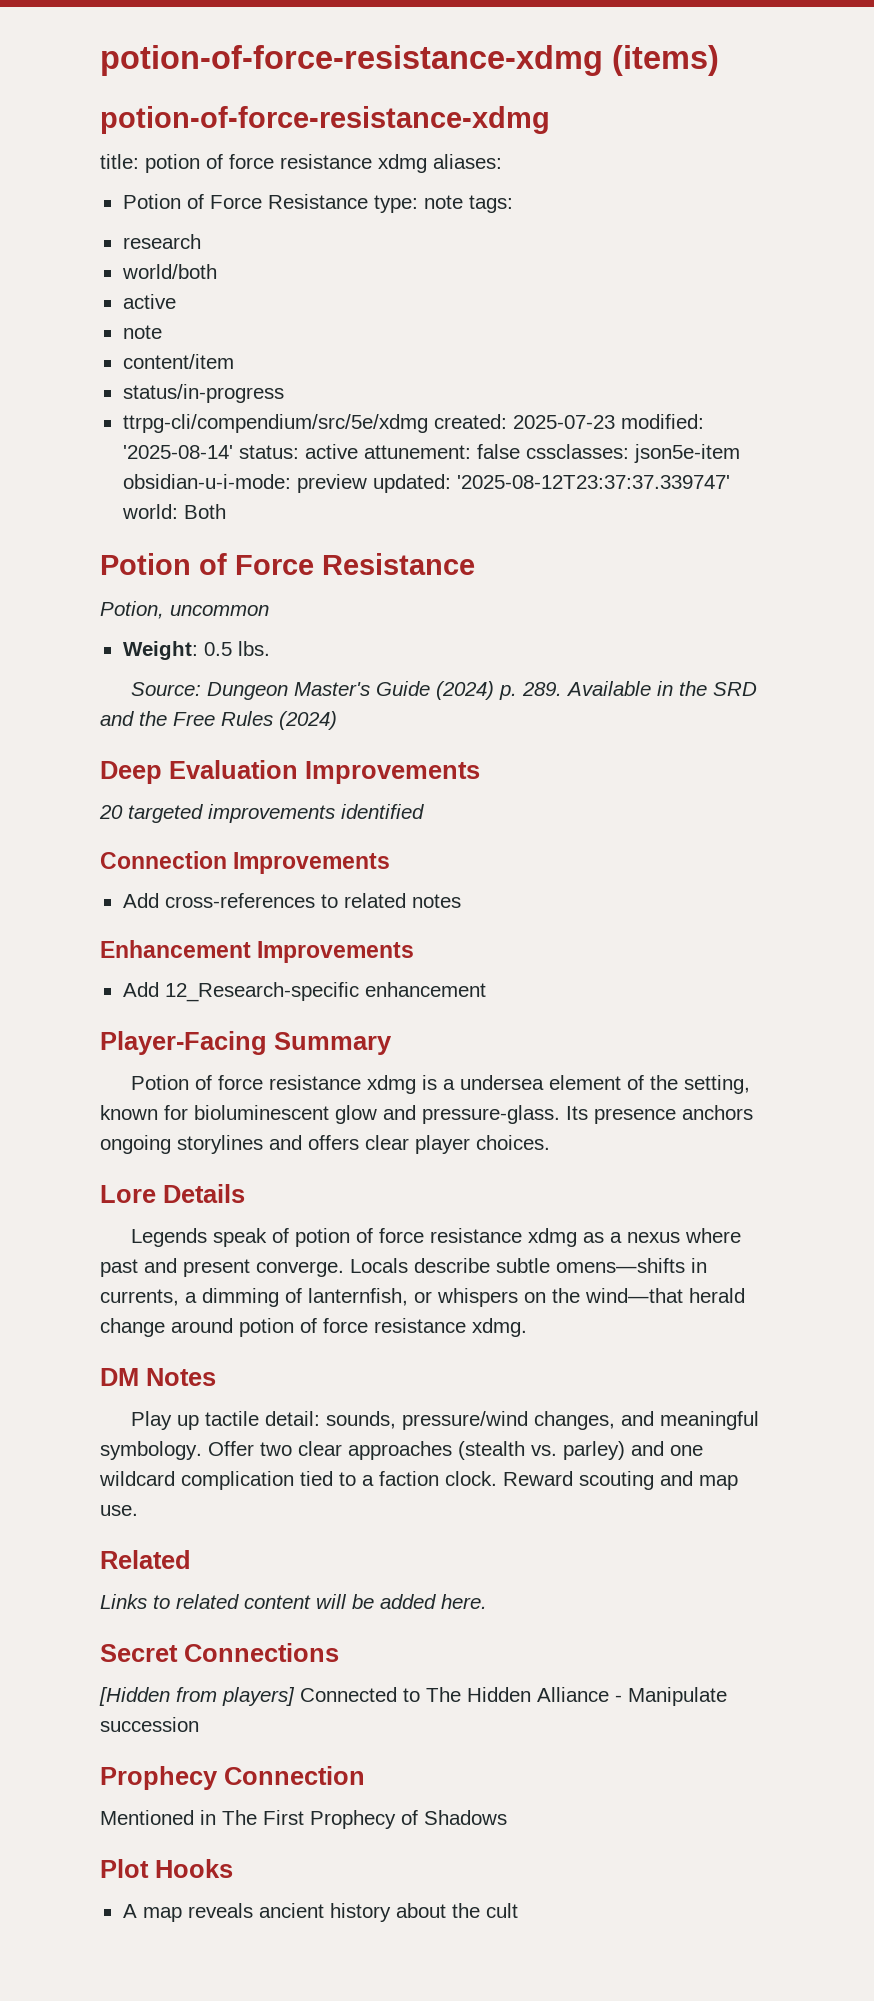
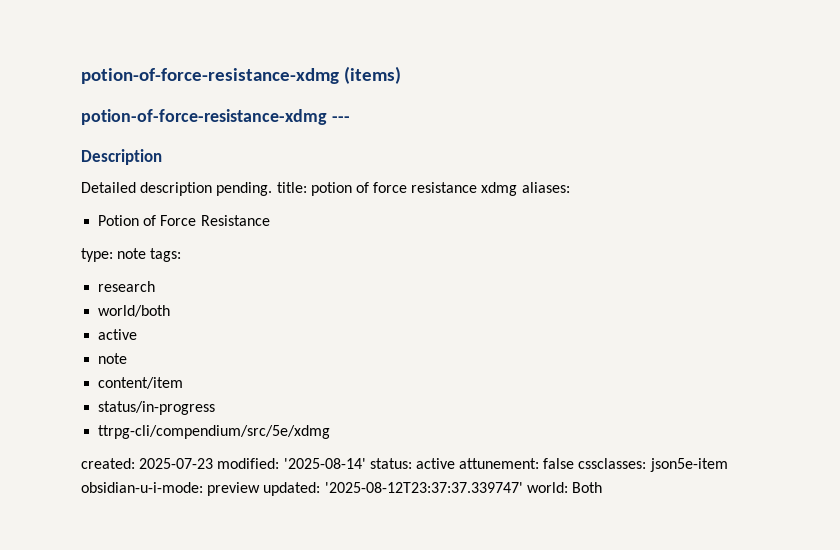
  potion-of-force-resistance-xdmg (items)
- potion-of-force-resistance-xdmg
- title: potion of force resistance xdmg aliases:
+ potion-of-force-resistance-xdmg ---
+ Description
+ Detailed description pending. title: potion of force resistance xdmg aliases:
- Potion of Force Resistance type: note tags:
+ Potion of Force Resistance
+ type: note tags:
- ttrpg-cli/compendium/src/5e/xdmg created: 2025-07-23 modified: '2025-08-14' status: active attunement: false cssclasses: json5e-item obsidian-u-i-mode: preview updated: '2025-08-12T23:37:37.339747' world: Both
- Potion of Force Resistance
- Potion, uncommon
- Weight: 0.5 lbs.
- Source: Dungeon Master's Guide (2024) p. 289. Available in the SRD and the Free Rules (2024)
- Deep Evaluation Improvements
- 20 targeted improvements identified
- Connection Improvements
- Add cross-references to related notes
- Enhancement Improvements
- Add 12_Research-specific enhancement
- Player-Facing Summary
- Potion of force resistance xdmg is a undersea element of the setting, known for bioluminescent glow and pressure-glass. Its presence anchors ongoing storylines and offers clear player choices.
- Lore Details
- Legends speak of potion of force resistance xdmg as a nexus where past and present converge. Locals describe subtle omens—shifts in currents, a dimming of lanternfish, or whispers on the wind—that herald change around potion of force resistance xdmg.
- DM Notes
- Play up tactile detail: sounds, pressure/wind changes, and meaningful symbology. Offer two clear approaches (stealth vs. parley) and one wildcard complication tied to a faction clock. Reward scouting and map use.
- Related
- Links to related content will be added here.
- Secret Connections
- [Hidden from players] Connected to The Hidden Alliance - Manipulate succession
- Prophecy Connection
- Mentioned in The First Prophecy of Shadows
- Plot Hooks
- A map reveals ancient history about the cult
+ ttrpg-cli/compendium/src/5e/xdmg
+ created: 2025-07-23 modified: '2025-08-14' status: active attunement: false cssclasses: json5e-item obsidian-u-i-mode: preview updated: '2025-08-12T23:37:37.339747' world: Both

